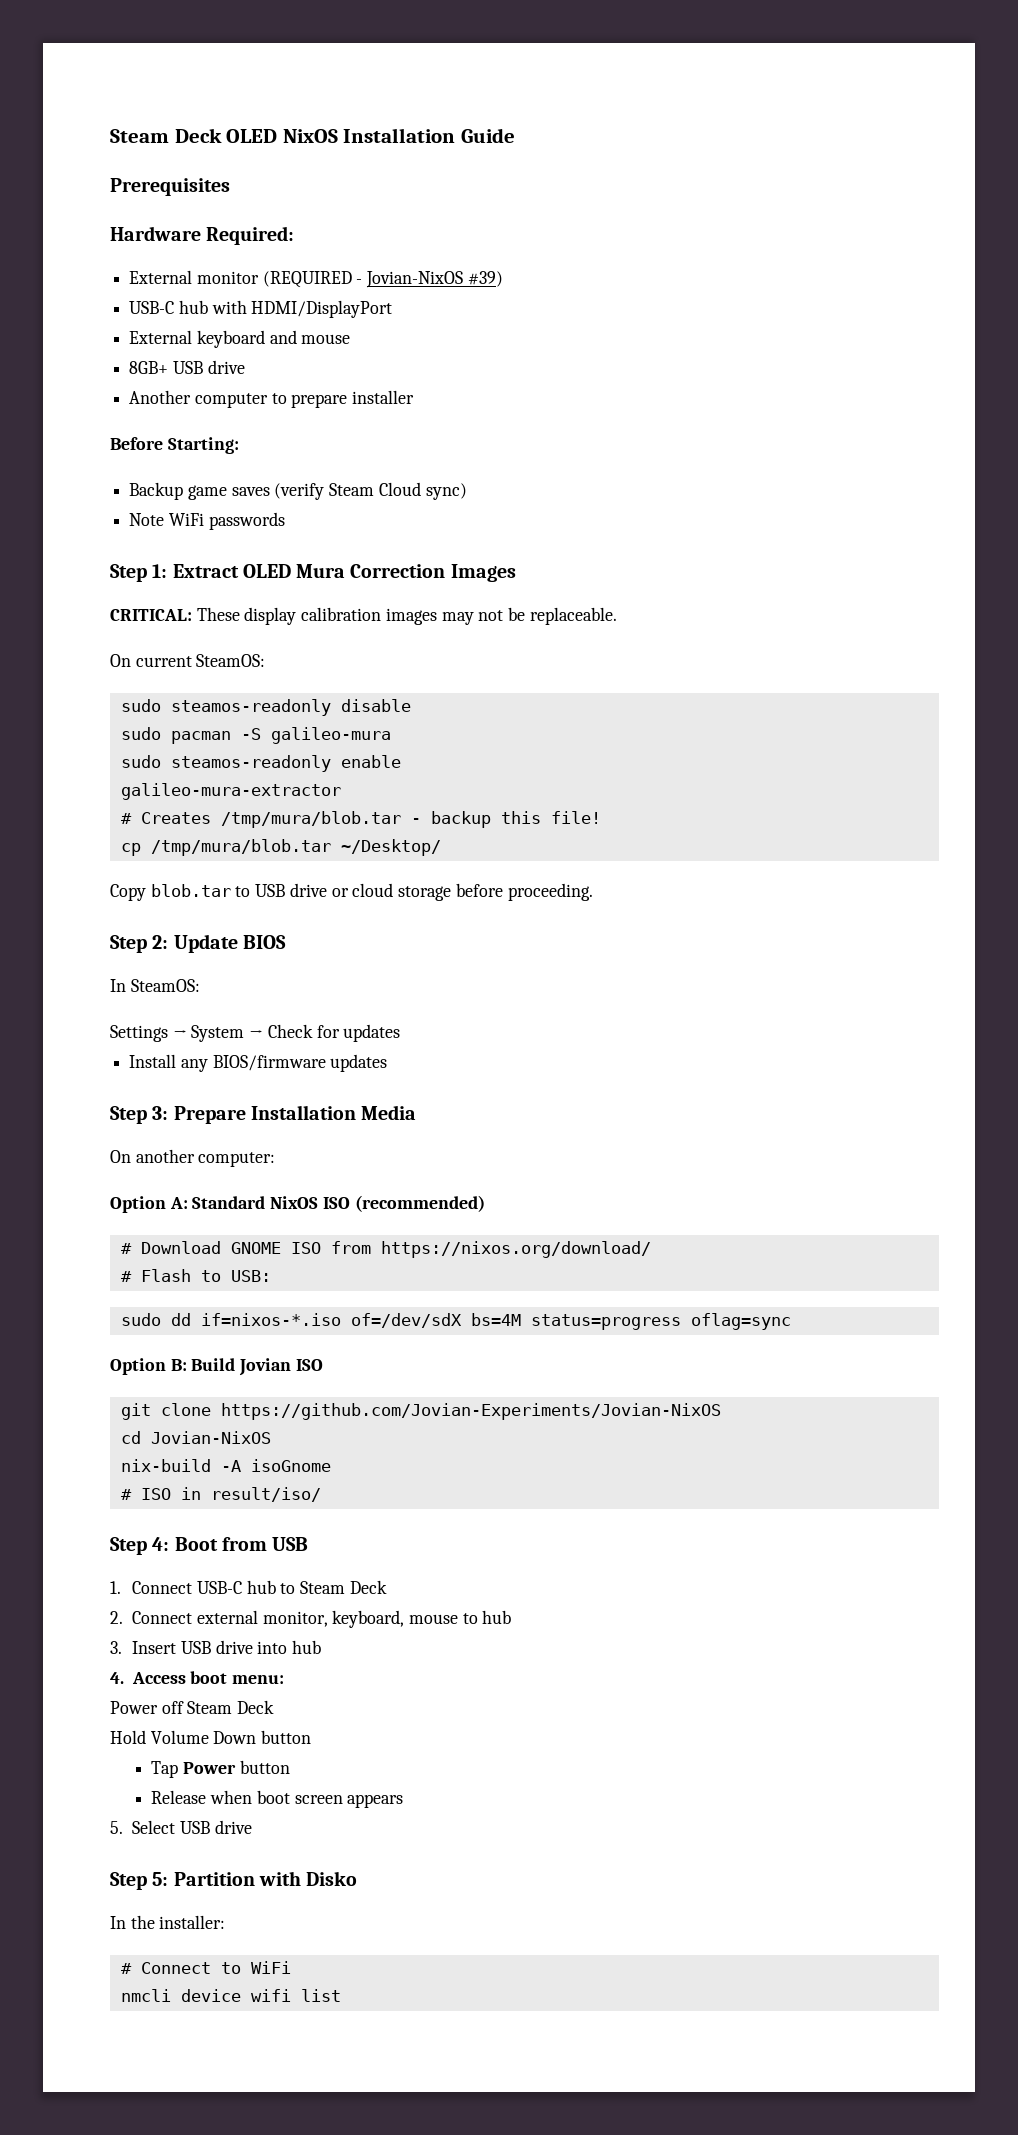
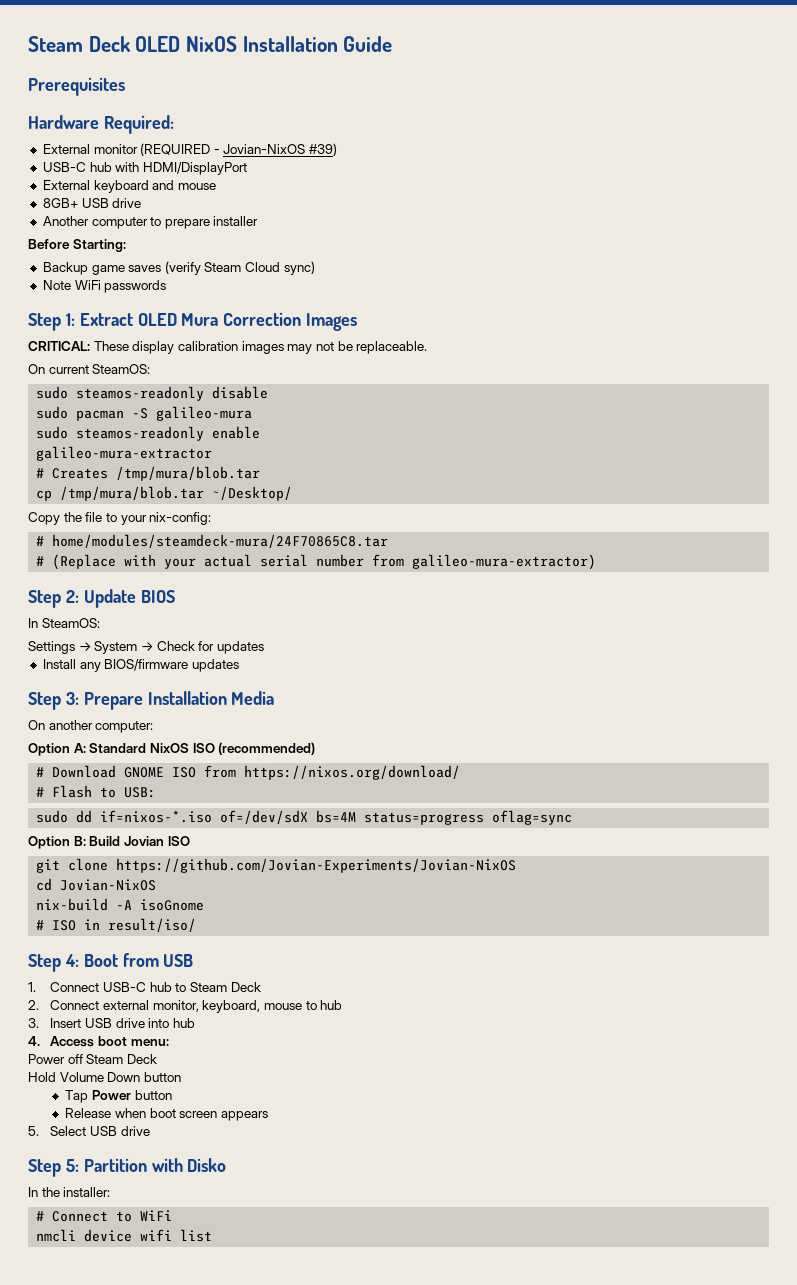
- # Creates /tmp/mura/blob.tar - backup this file!
+ # Creates /tmp/mura/blob.tar
- Copy blob.tar to USB drive or cloud storage before proceeding.
+ Copy the file to your nix-config:
+ # home/modules/steamdeck-mura/24F70865C8.tar
+ # (Replace with your actual serial number from galileo-mura-extractor)

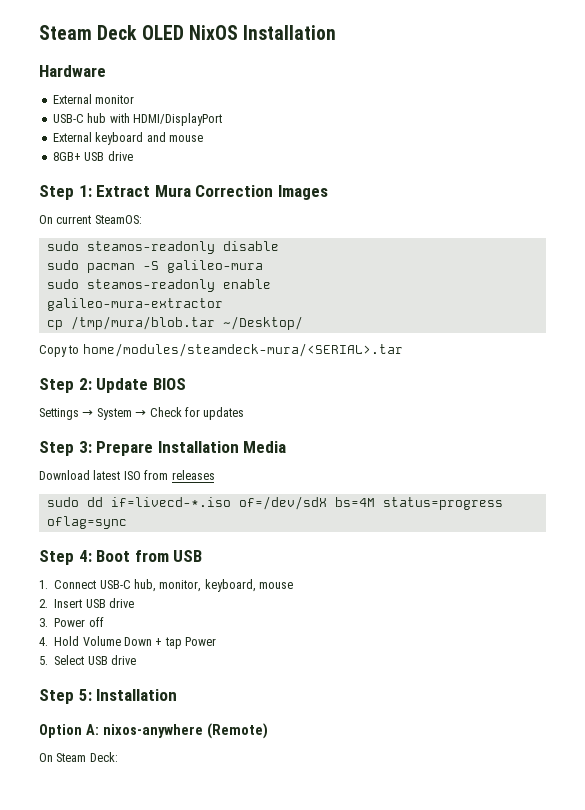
- Steam Deck OLED NixOS Installation Guide
- Prerequisites
+ Steam Deck OLED NixOS Installation
- Hardware Required:
+ Hardware
- External monitor (REQUIRED - Jovian-NixOS #39)
+ External monitor
- Another computer to prepare installer
- Before Starting:
- Backup game saves (verify Steam Cloud sync)
- Note WiFi passwords
- Step 1: Extract OLED Mura Correction Images
+ Step 1: Extract Mura Correction Images
- CRITICAL: These display calibration images may not be replaceable.
- # Creates /tmp/mura/blob.tar
- Copy the file to your nix-config:
- # home/modules/steamdeck-mura/24F70865C8.tar
- # (Replace with your actual serial number from galileo-mura-extractor)
+ Copy to home/modules/steamdeck-mura/<SERIAL>.tar
- In SteamOS:
- Install any BIOS/firmware updates
- On another computer:
- Option A: Standard NixOS ISO (recommended)
- # Download GNOME ISO from https://nixos.org/download/
- # Flash to USB:
+ Download latest ISO from releases
- sudo dd if=nixos-*.iso of=/dev/sdX bs=4M status=progress oflag=sync
+ sudo dd if=livecd-*.iso of=/dev/sdX bs=4M status=progress oflag=sync
- Option B: Build Jovian ISO
- git clone https://github.com/Jovian-Experiments/Jovian-NixOS
- cd Jovian-NixOS
- nix-build -A isoGnome
- # ISO in result/iso/
- 1. Connect USB-C hub to Steam Deck
- 2. Connect external monitor, keyboard, mouse to hub
- 3. Insert USB drive into hub
- 4. Access boot menu:
- Power off Steam Deck
- Hold Volume Down button
- Tap Power button
- Release when boot screen appears
+ 1. Connect USB-C hub, monitor, keyboard, mouse
+ 2. Insert USB drive
+ 3. Power off
+ 4. Hold Volume Down + tap Power
- Step 5: Partition with Disko
- In the installer:
- # Connect to WiFi
- nmcli device wifi list
+ Step 5: Installation
+ Option A: nixos-anywhere (Remote)
+ On Steam Deck:

